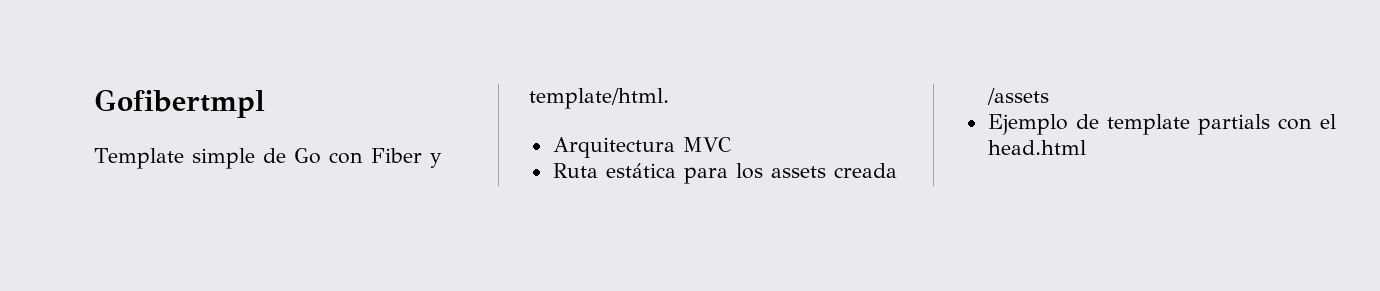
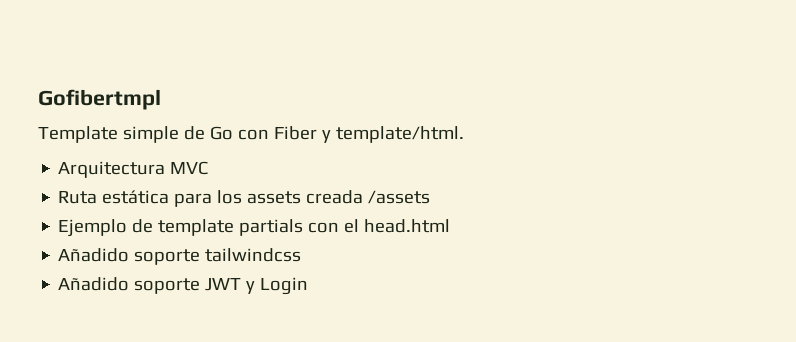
+ Añadido soporte tailwindcss
+ Añadido soporte JWT y Login

